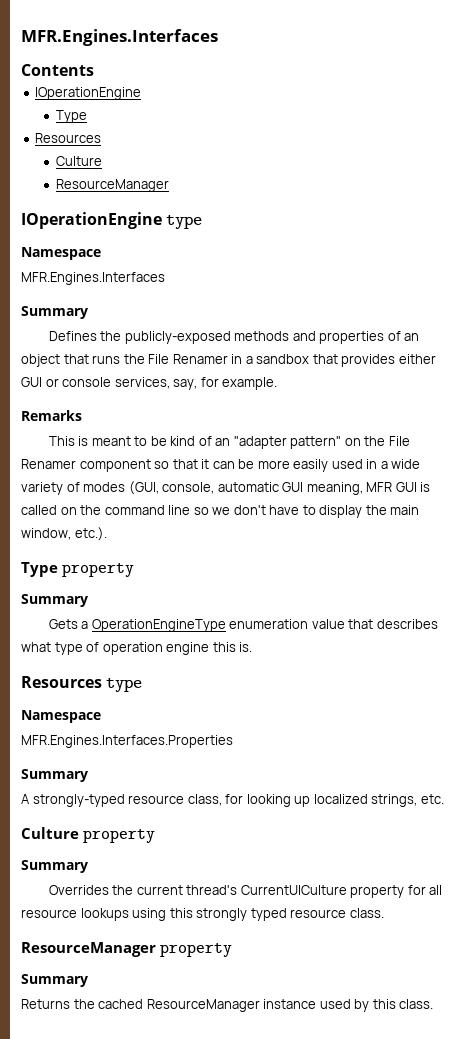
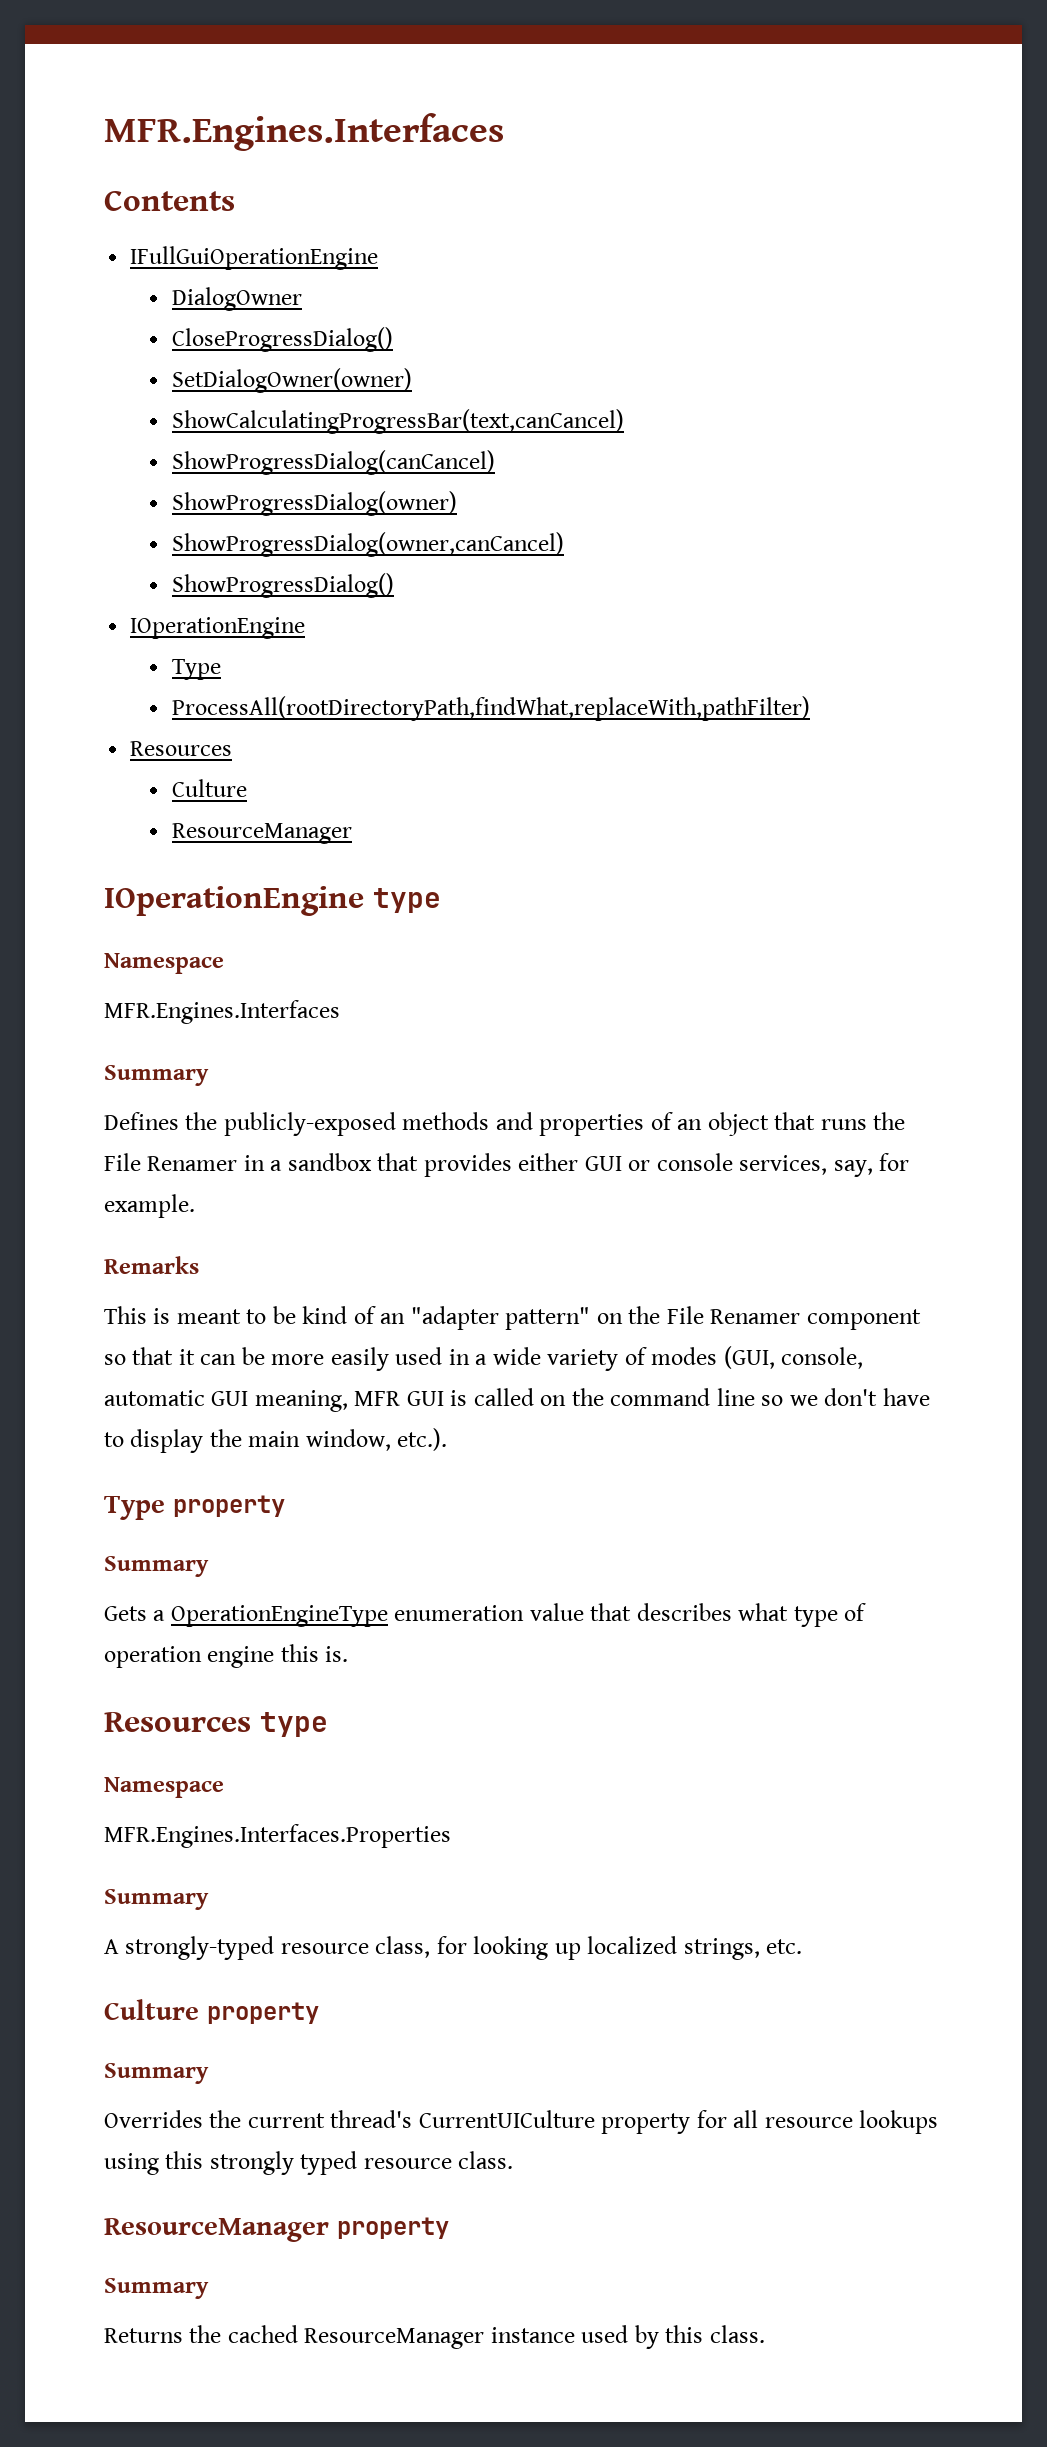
+ IFullGuiOperationEngine
+ DialogOwner
+ CloseProgressDialog()
+ SetDialogOwner(owner)
+ ShowCalculatingProgressBar(text,canCancel)
+ ShowProgressDialog(canCancel)
+ ShowProgressDialog(owner)
+ ShowProgressDialog(owner,canCancel)
+ ShowProgressDialog()
+ ProcessAll(rootDirectoryPath,findWhat,replaceWith,pathFilter)

